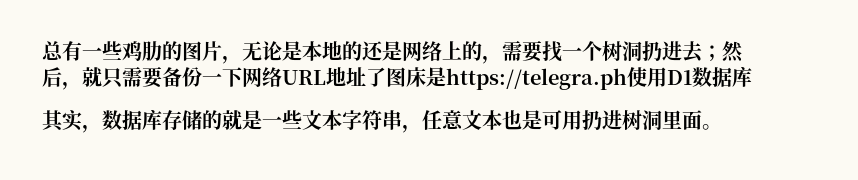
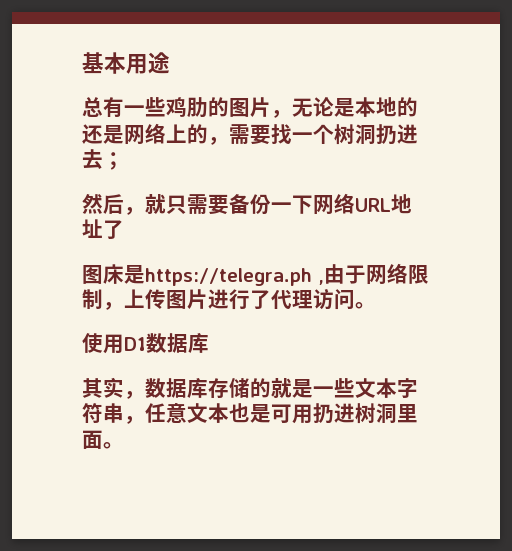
+ 基本用途
- 总有一些鸡肋的图片，无论是本地的还是网络上的，需要找一个树洞扔进去；然后，就只需要备份一下网络URL地址了图床是https://telegra.ph使用D1数据库
+ 总有一些鸡肋的图片，无论是本地的还是网络上的，需要找一个树洞扔进去；
+ 然后，就只需要备份一下网络URL地址了
+ 图床是https://telegra.ph ,由于网络限制，上传图片进行了代理访问。
+ 使用D1数据库

